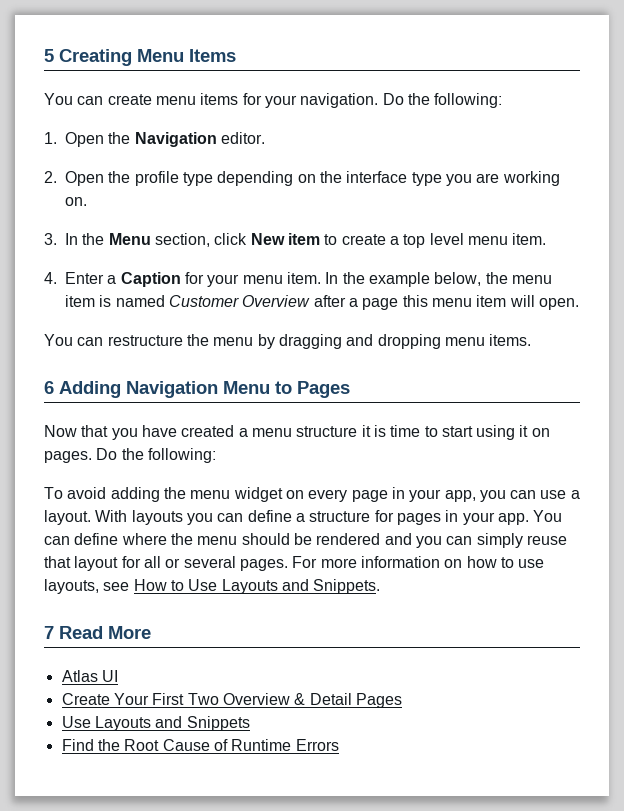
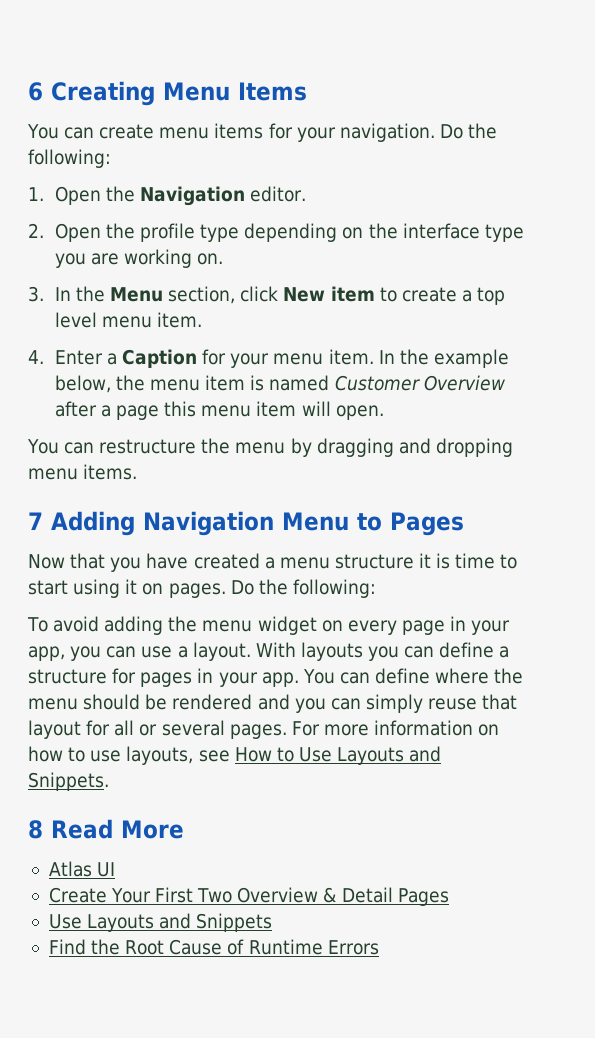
- 5 Creating Menu Items
+ 6 Creating Menu Items
- 6 Adding Navigation Menu to Pages
+ 7 Adding Navigation Menu to Pages
- 7 Read More
+ 8 Read More

